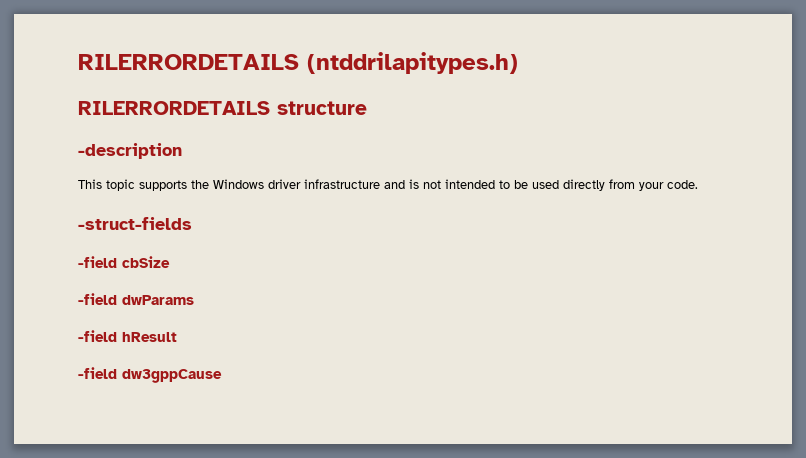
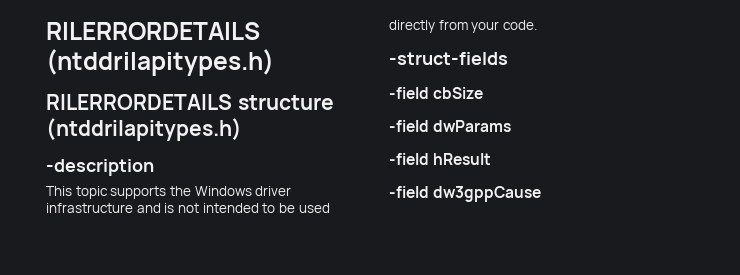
- RILERRORDETAILS structure
+ RILERRORDETAILS structure (ntddrilapitypes.h)

